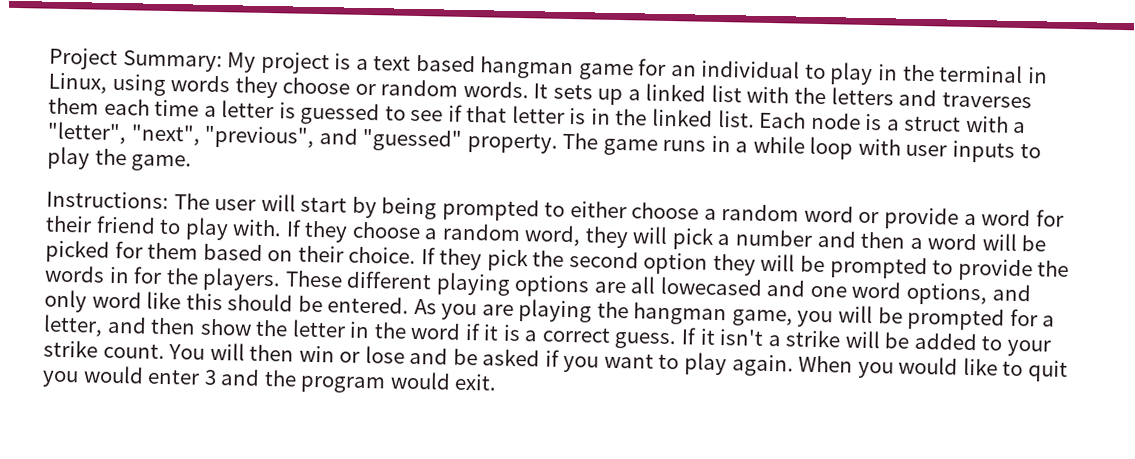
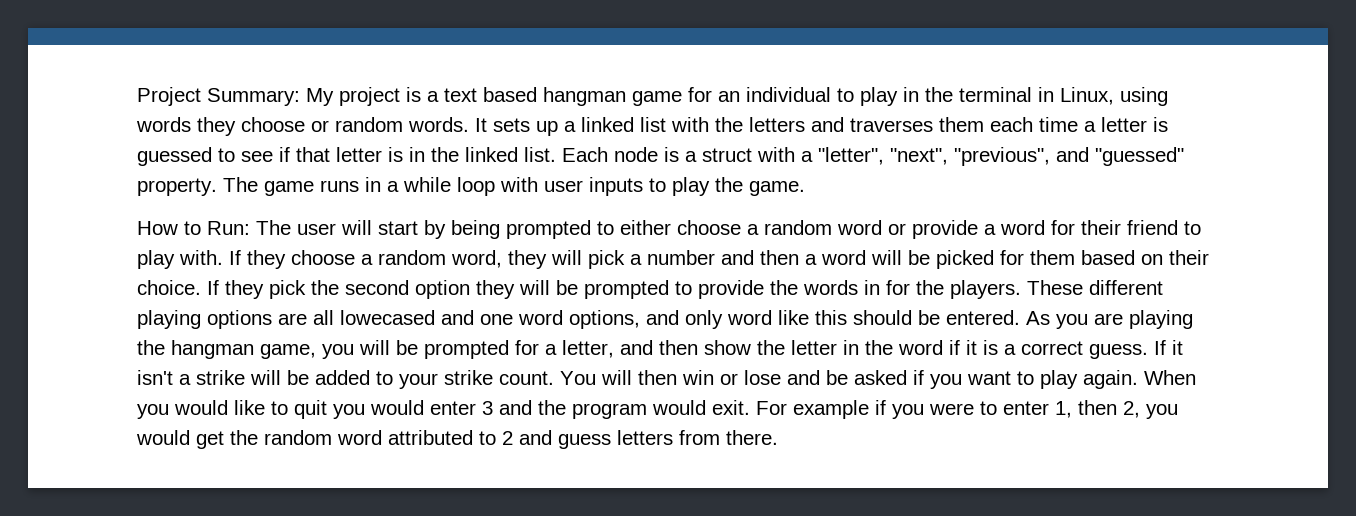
- Instructions: The user will start by being prompted to either choose a random word or provide a word for their friend to play with.
+ How to Run: The user will start by being prompted to either choose a random word or provide a word for their friend to play with.
+ For example if you were to enter 1, then 2, you would get the random word attributed to 2 and guess letters from there.

